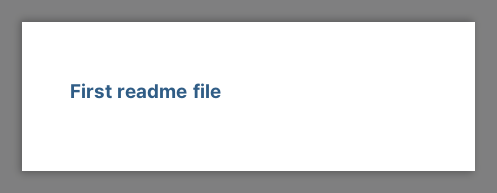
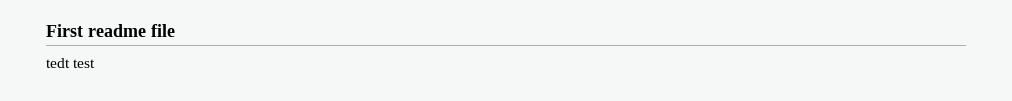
+ tedt test

